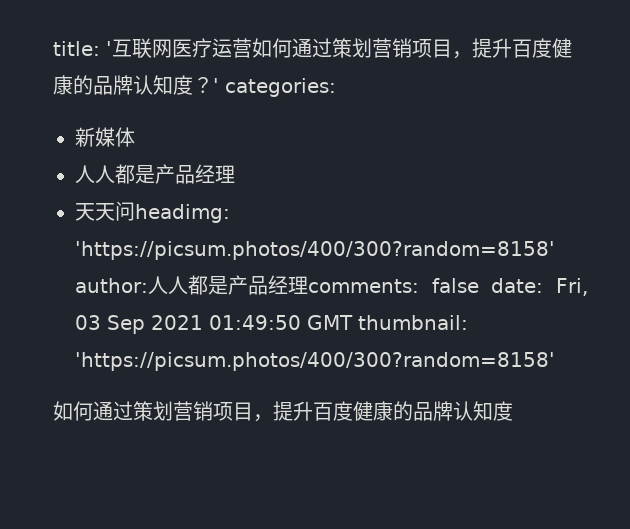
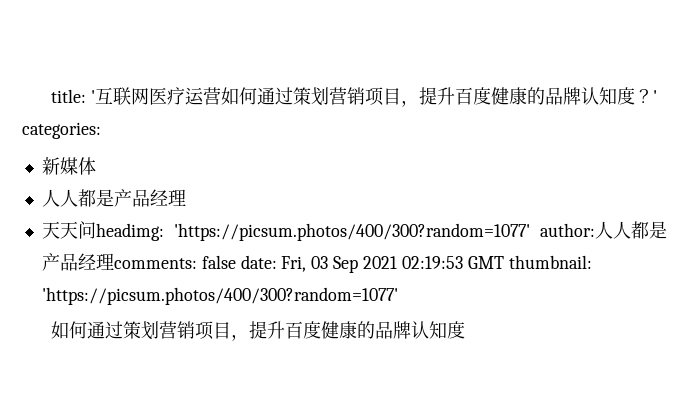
- 天天问headimg: 'https://picsum.photos/400/300?random=8158' author:人人都是产品经理comments: false date: Fri, 03 Sep 2021 01:49:50 GMT thumbnail: 'https://picsum.photos/400/300?random=8158'
+ 天天问headimg: 'https://picsum.photos/400/300?random=1077' author:人人都是产品经理comments: false date: Fri, 03 Sep 2021 02:19:53 GMT thumbnail: 'https://picsum.photos/400/300?random=1077'

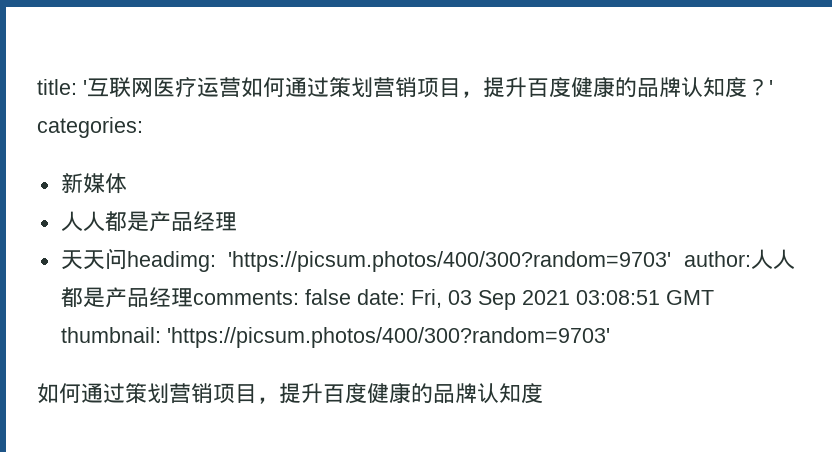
- 天天问headimg: 'https://picsum.photos/400/300?random=1077' author:人人都是产品经理comments: false date: Fri, 03 Sep 2021 02:19:53 GMT thumbnail: 'https://picsum.photos/400/300?random=1077'
+ 天天问headimg: 'https://picsum.photos/400/300?random=9703' author:人人都是产品经理comments: false date: Fri, 03 Sep 2021 03:08:51 GMT thumbnail: 'https://picsum.photos/400/300?random=9703'

